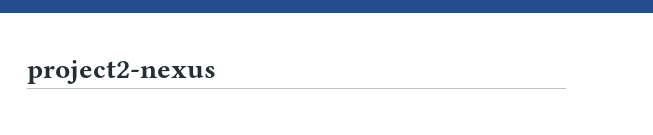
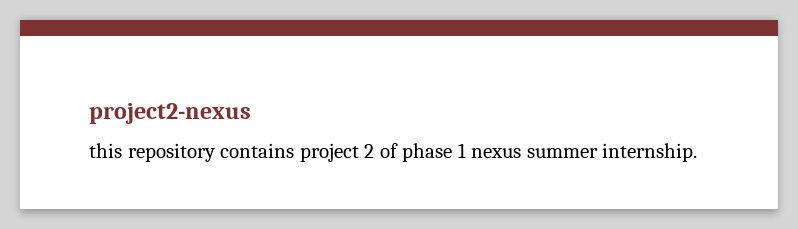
+ this repository contains project 2 of phase 1 nexus summer internship.

